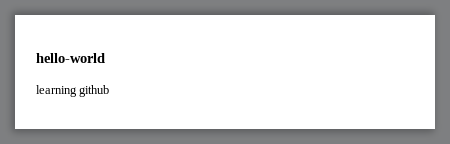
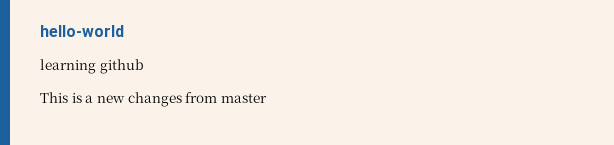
+ This is a new changes from master

